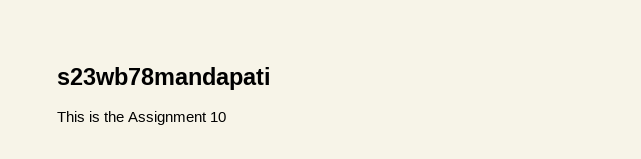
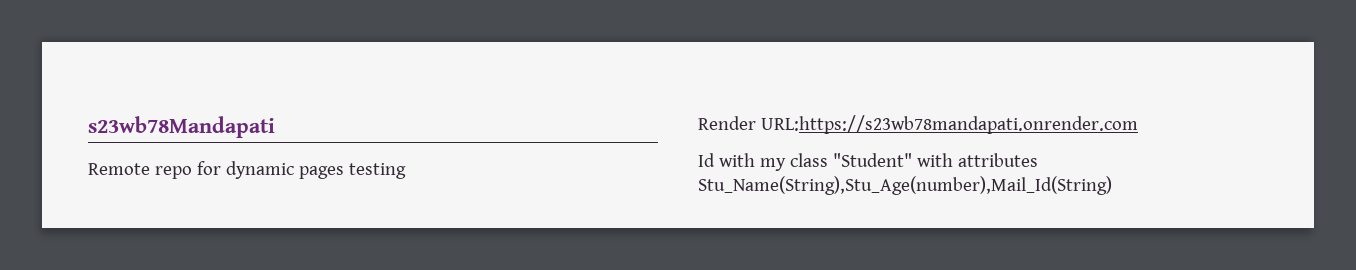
- s23wb78mandapati
- This is the Assignment 10
+ s23wb78Mandapati
+ Remote repo for dynamic pages testing
+ Render URL:https://s23wb78mandapati.onrender.com
+ Id with my class "Student" with attributes Stu_Name(String),Stu_Age(number),Mail_Id(String)

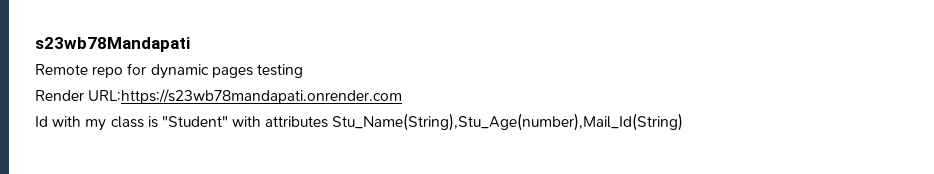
- Id with my class "Student" with attributes Stu_Name(String),Stu_Age(number),Mail_Id(String)
+ Id with my class is "Student" with attributes Stu_Name(String),Stu_Age(number),Mail_Id(String)

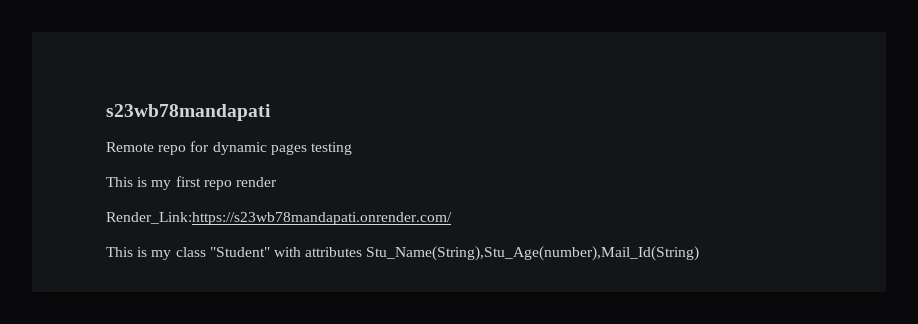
- s23wb78Mandapati
+ s23wb78mandapati
- Render URL:https://s23wb78mandapati.onrender.com
- Id with my class is "Student" with attributes Stu_Name(String),Stu_Age(number),Mail_Id(String)
+ This is my first repo render
+ Render_Link:https://s23wb78mandapati.onrender.com/
+ This is my class "Student" with attributes Stu_Name(String),Stu_Age(number),Mail_Id(String)

